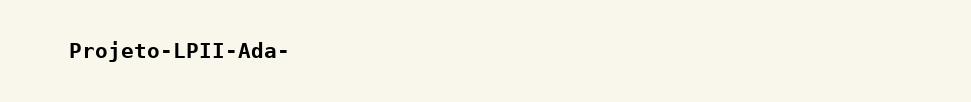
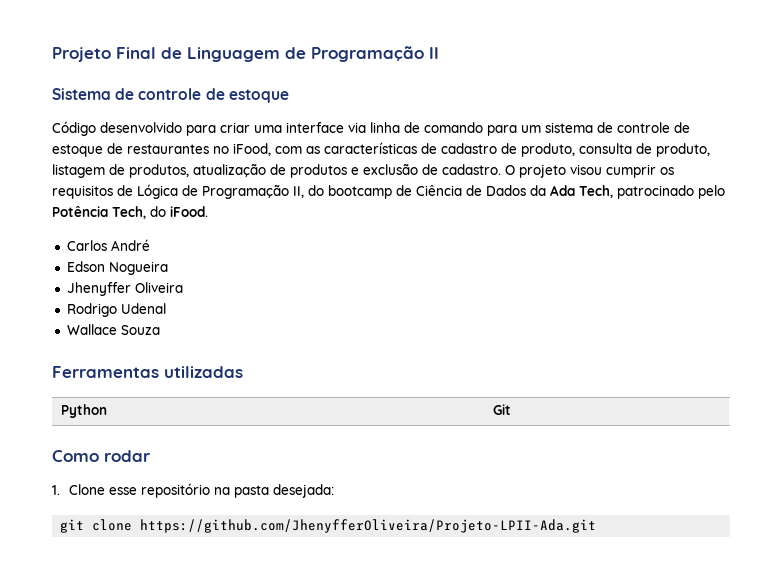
- Projeto-LPII-Ada-
+ Projeto Final de Linguagem de Programação II
+ Sistema de controle de estoque
+ Código desenvolvido para criar uma interface via linha de comando para um sistema de controle de estoque de restaurantes no iFood, com as características de cadastro de produto, consulta de produto, listagem de produtos, atualização de produtos e exclusão de cadastro. O projeto visou cumprir os requisitos de Lógica de Programação II, do bootcamp de Ciência de Dados da Ada Tech, patrocinado pelo Potência Tech, do iFood.
+ Carlos André
+ Edson Nogueira
+ Jhenyffer Oliveira
+ Rodrigo Udenal
+ Wallace Souza
+ Ferramentas utilizadas
+ Python | Git
+ Como rodar
+ 1. Clone esse repositório na pasta desejada:
+ git clone https://github.com/JhenyfferOliveira/Projeto-LPII-Ada.git

